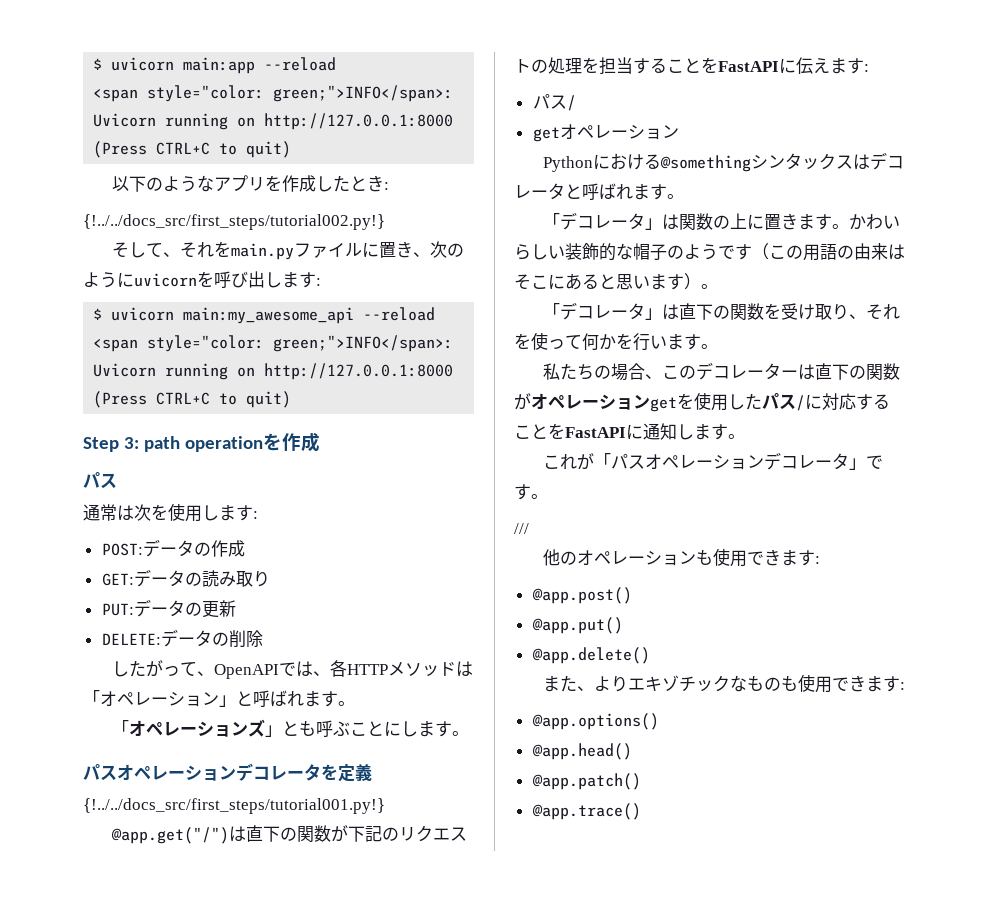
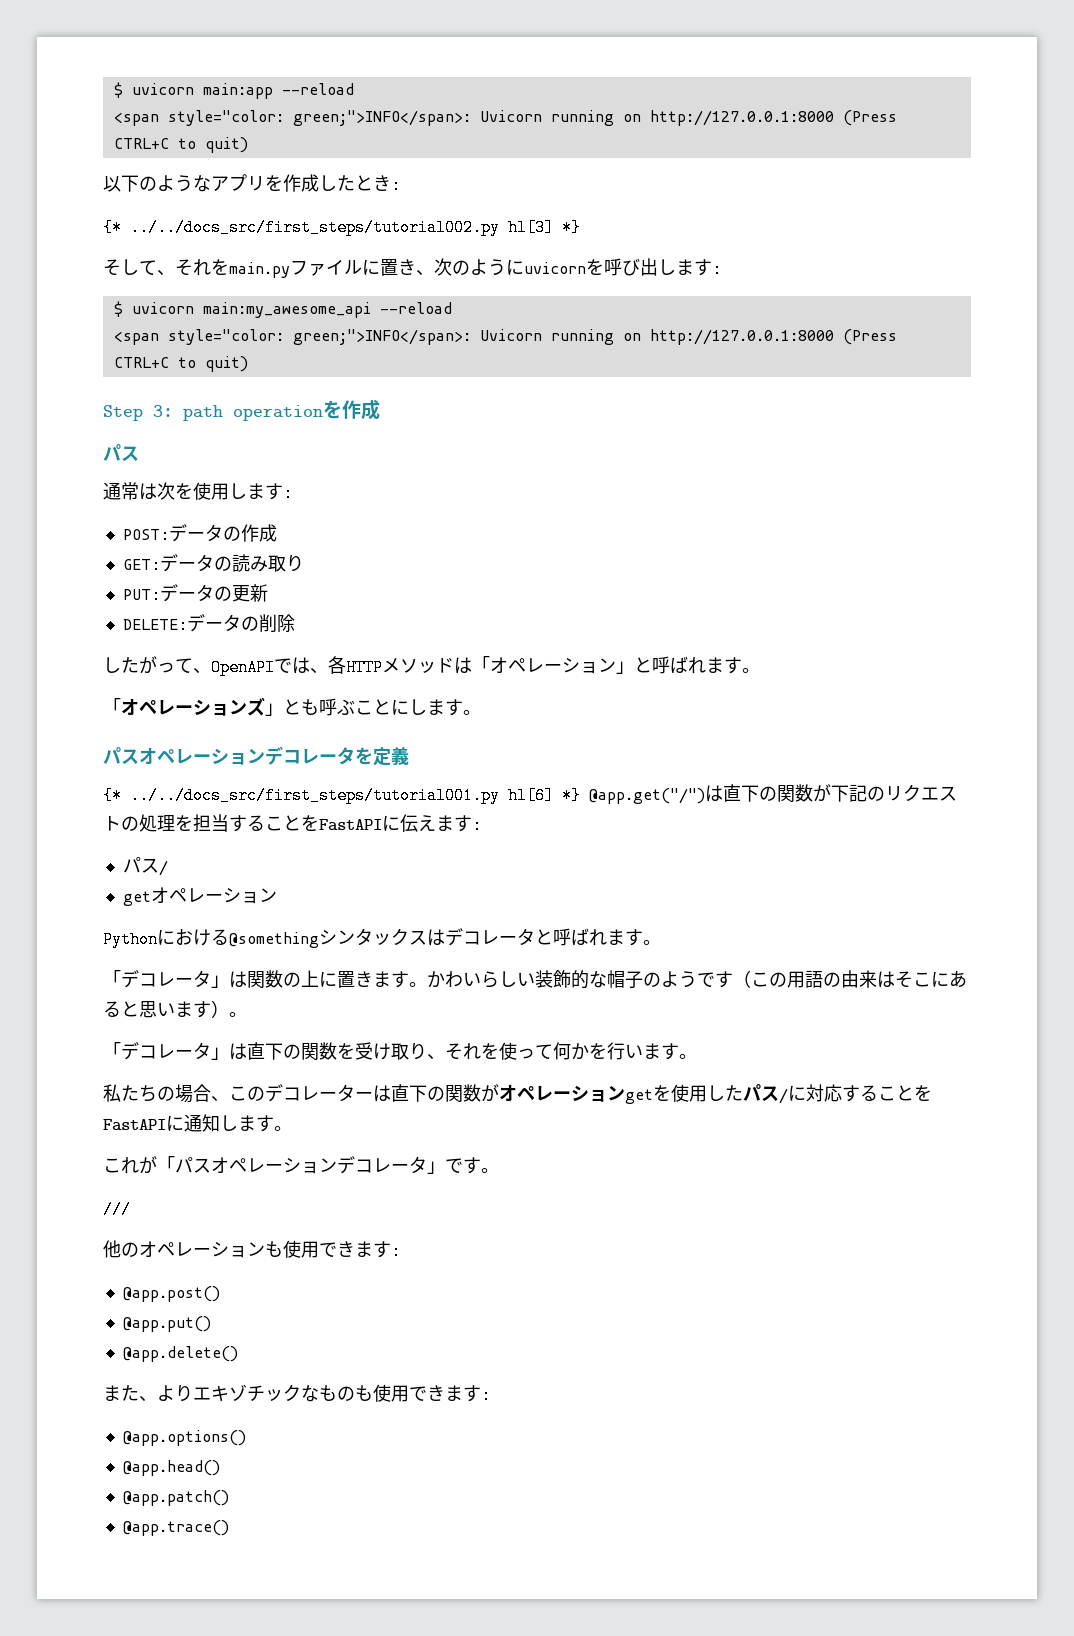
- {!../../docs_src/first_steps/tutorial002.py!}
+ {* ../../docs_src/first_steps/tutorial002.py hl[3] *}
- {!../../docs_src/first_steps/tutorial001.py!}
- @app.get("/")は直下の関数が下記のリクエストの処理を担当することをFastAPIに伝えます:
+ {* ../../docs_src/first_steps/tutorial001.py hl[6] *} @app.get("/")は直下の関数が下記のリクエストの処理を担当することをFastAPIに伝えます:

